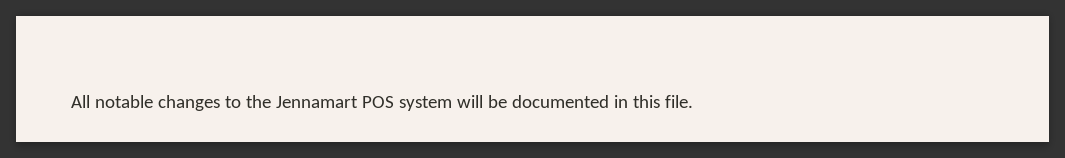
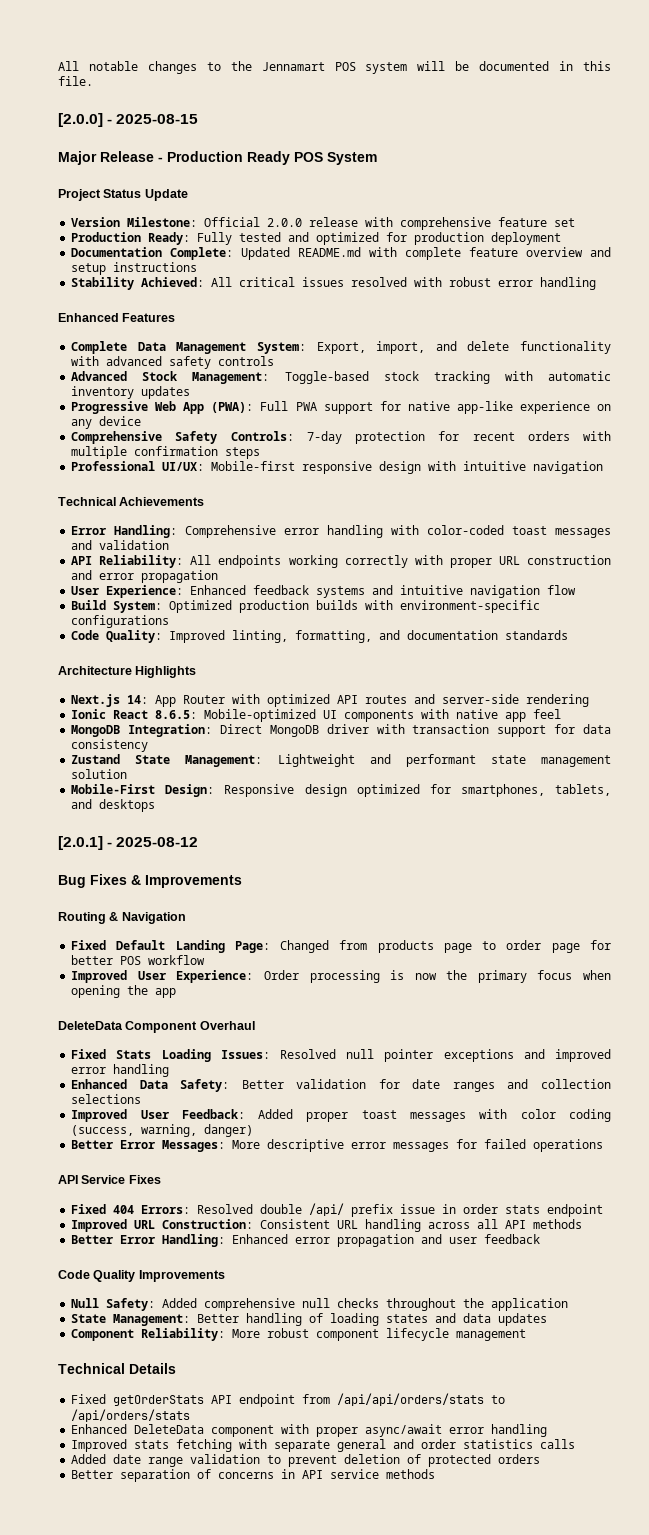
+ [2.0.0] - 2025-08-15
+ Major Release - Production Ready POS System
+ Project Status Update
+ Version Milestone: Official 2.0.0 release with comprehensive feature set
+ Production Ready: Fully tested and optimized for production deployment
+ Documentation Complete: Updated README.md with complete feature overview and setup instructions
+ Stability Achieved: All critical issues resolved with robust error handling
+ Enhanced Features
+ Complete Data Management System: Export, import, and delete functionality with advanced safety controls
+ Advanced Stock Management: Toggle-based stock tracking with automatic inventory updates
+ Progressive Web App (PWA): Full PWA support for native app-like experience on any device
+ Comprehensive Safety Controls: 7-day protection for recent orders with multiple confirmation steps
+ Professional UI/UX: Mobile-first responsive design with intuitive navigation
+ Technical Achievements
+ Error Handling: Comprehensive error handling with color-coded toast messages and validation
+ API Reliability: All endpoints working correctly with proper URL construction and error propagation
+ User Experience: Enhanced feedback systems and intuitive navigation flow
+ Build System: Optimized production builds with environment-specific configurations
+ Code Quality: Improved linting, formatting, and documentation standards
+ Architecture Highlights
+ Next.js 14: App Router with optimized API routes and server-side rendering
+ Ionic React 8.6.5: Mobile-optimized UI components with native app feel
+ MongoDB Integration: Direct MongoDB driver with transaction support for data consistency
+ Zustand State Management: Lightweight and performant state management solution
+ Mobile-First Design: Responsive design optimized for smartphones, tablets, and desktops
+ [2.0.1] - 2025-08-12
+ Bug Fixes & Improvements
+ Routing & Navigation
+ Fixed Default Landing Page: Changed from products page to order page for better POS workflow
+ Improved User Experience: Order processing is now the primary focus when opening the app
+ DeleteData Component Overhaul
+ Fixed Stats Loading Issues: Resolved null pointer exceptions and improved error handling
+ Enhanced Data Safety: Better validation for date ranges and collection selections
+ Improved User Feedback: Added proper toast messages with color coding (success, warning, danger)
+ Better Error Messages: More descriptive error messages for failed operations
+ API Service Fixes
+ Fixed 404 Errors: Resolved double /api/ prefix issue in order stats endpoint
+ Improved URL Construction: Consistent URL handling across all API methods
+ Better Error Handling: Enhanced error propagation and user feedback
+ Code Quality Improvements
+ Null Safety: Added comprehensive null checks throughout the application
+ State Management: Better handling of loading states and data updates
+ Component Reliability: More robust component lifecycle management
+ Technical Details
+ Fixed getOrderStats API endpoint from /api/api/orders/stats to /api/orders/stats
+ Enhanced DeleteData component with proper async/await error handling
+ Improved stats fetching with separate general and order statistics calls
+ Added date range validation to prevent deletion of protected orders
+ Better separation of concerns in API service methods

